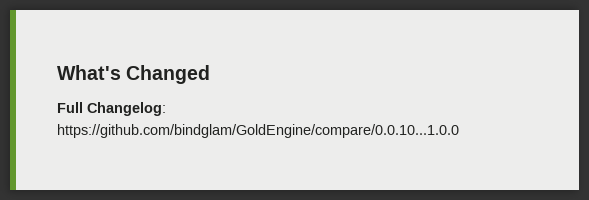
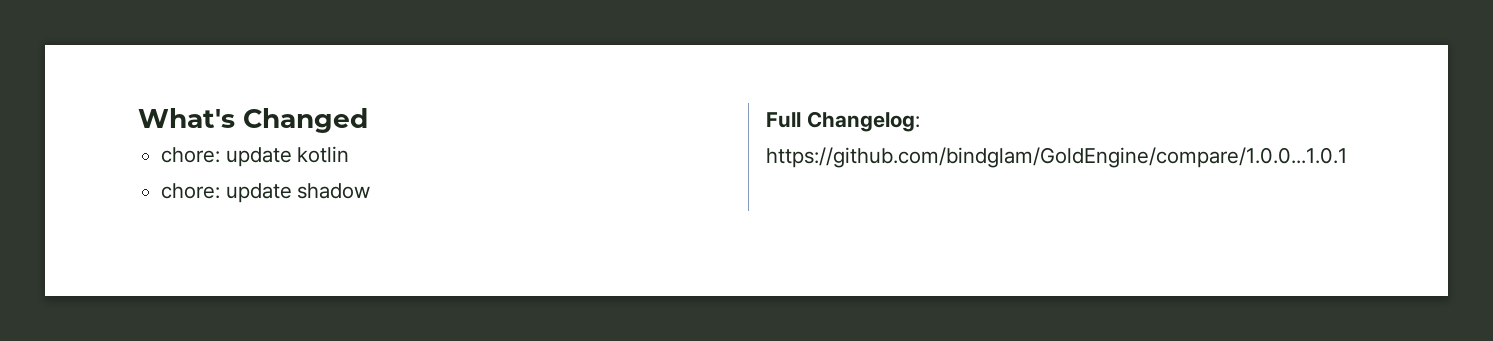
+ chore: update kotlin
+ chore: update shadow
- Full Changelog: https://github.com/bindglam/GoldEngine/compare/0.0.10...1.0.0
+ Full Changelog: https://github.com/bindglam/GoldEngine/compare/1.0.0...1.0.1

